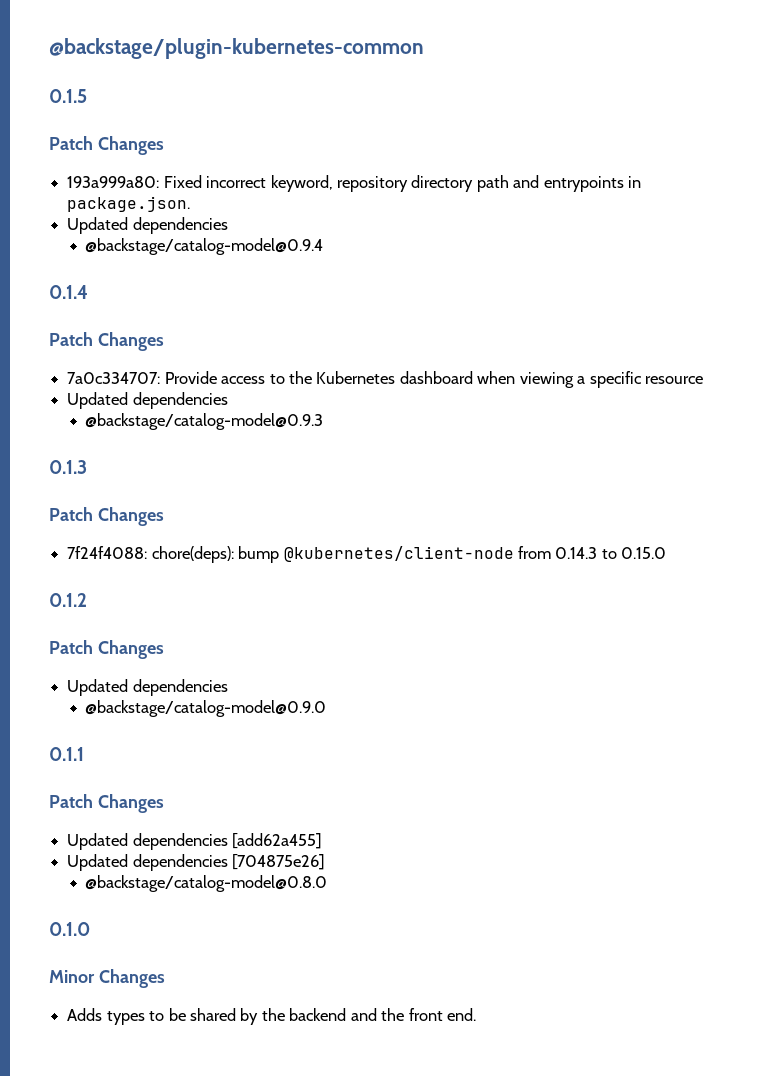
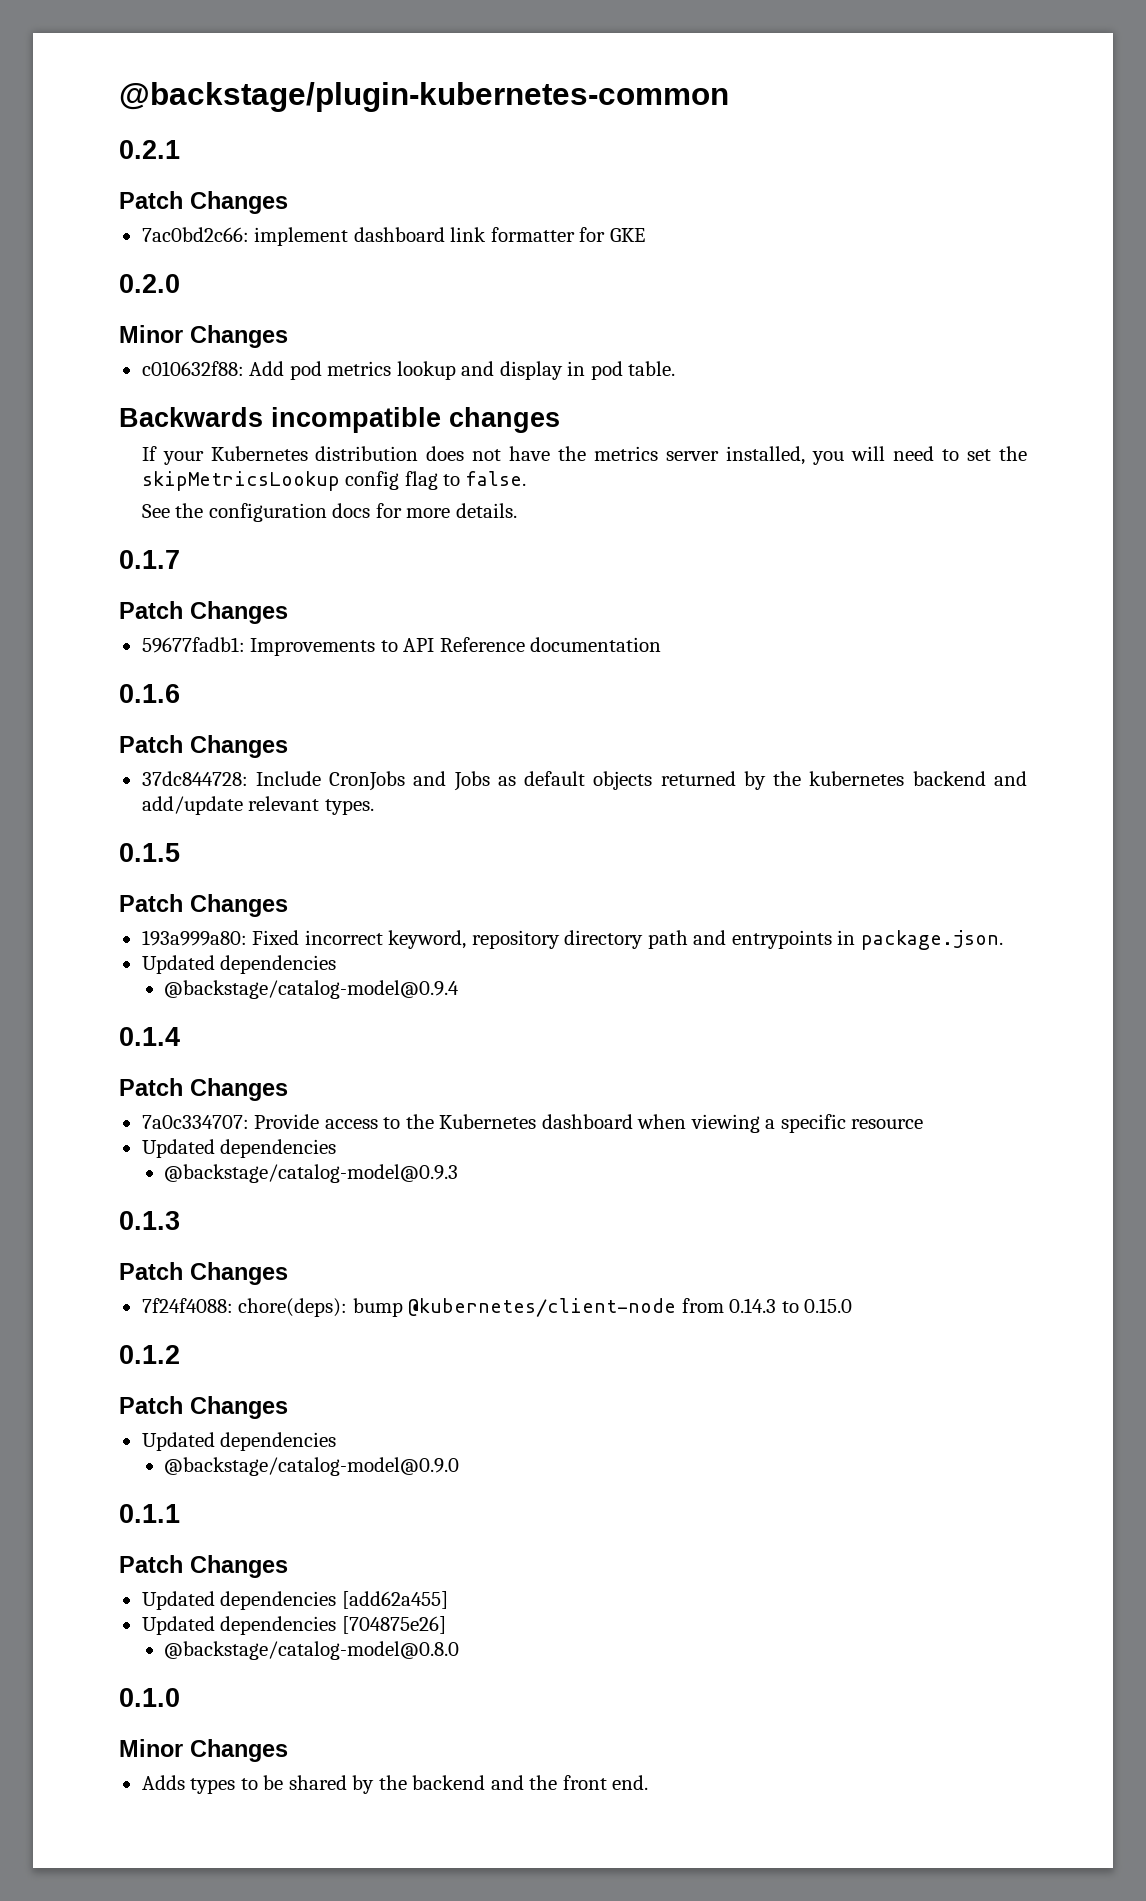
+ 0.2.1
+ Patch Changes
+ 7ac0bd2c66: implement dashboard link formatter for GKE
+ 0.2.0
+ Minor Changes
+ c010632f88: Add pod metrics lookup and display in pod table.
+ Backwards incompatible changes
+ If your Kubernetes distribution does not have the metrics server installed, you will need to set the skipMetricsLookup config flag to false.
+ See the configuration docs for more details.
+ 0.1.7
+ Patch Changes
+ 59677fadb1: Improvements to API Reference documentation
+ 0.1.6
+ Patch Changes
+ 37dc844728: Include CronJobs and Jobs as default objects returned by the kubernetes backend and add/update relevant types.

